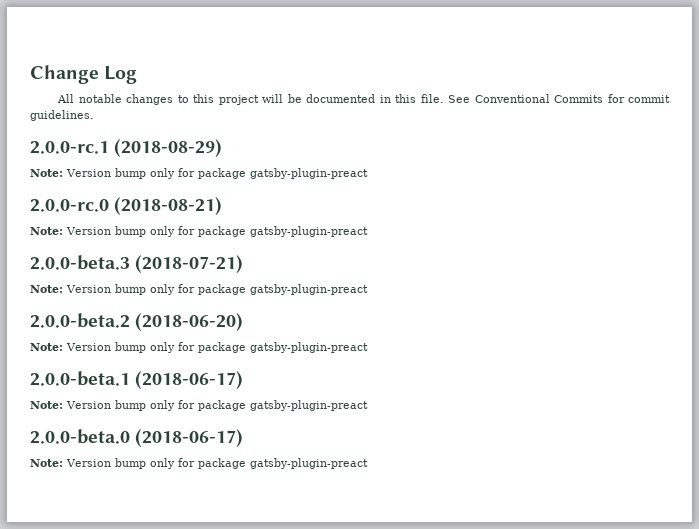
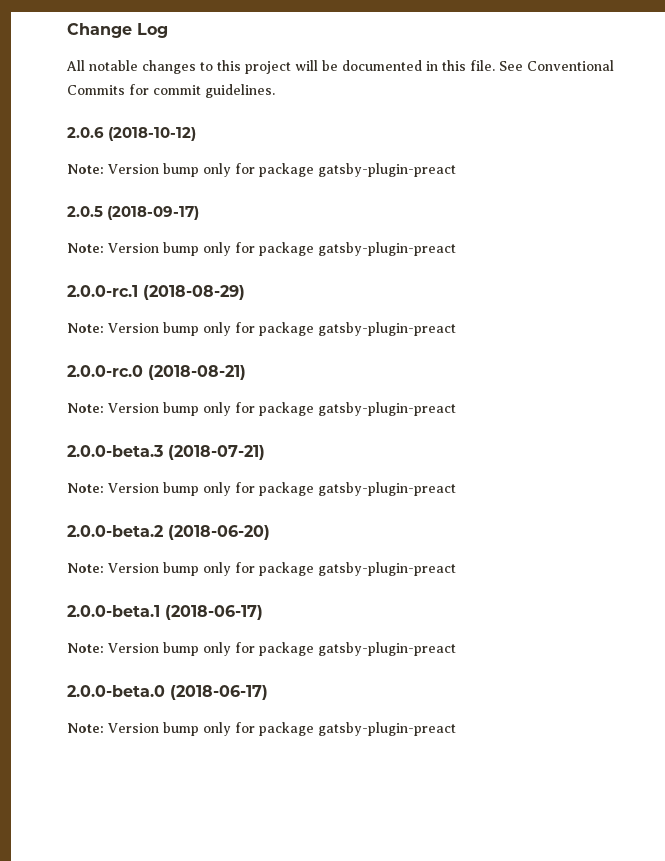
+ 2.0.6 (2018-10-12)
+ Note: Version bump only for package gatsby-plugin-preact
+ 2.0.5 (2018-09-17)
+ Note: Version bump only for package gatsby-plugin-preact

